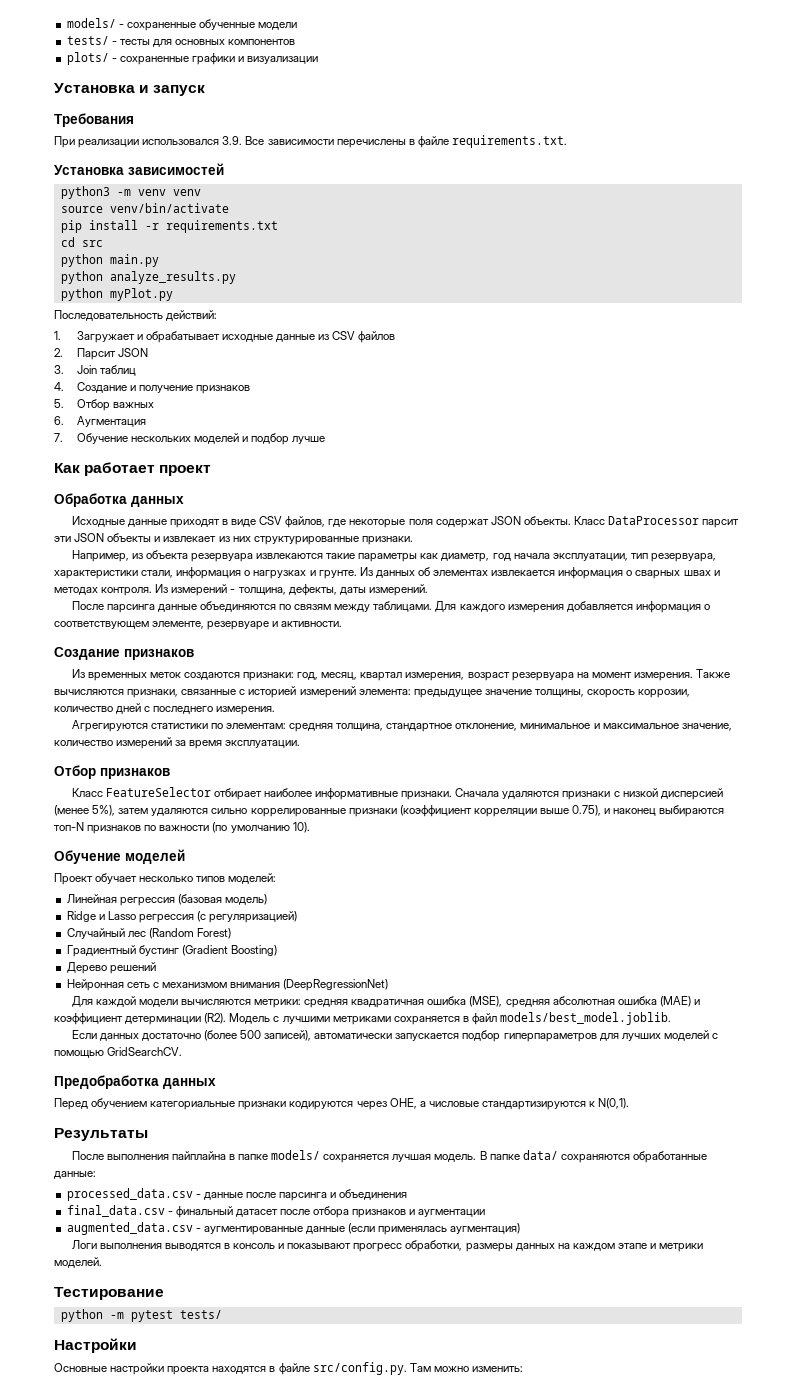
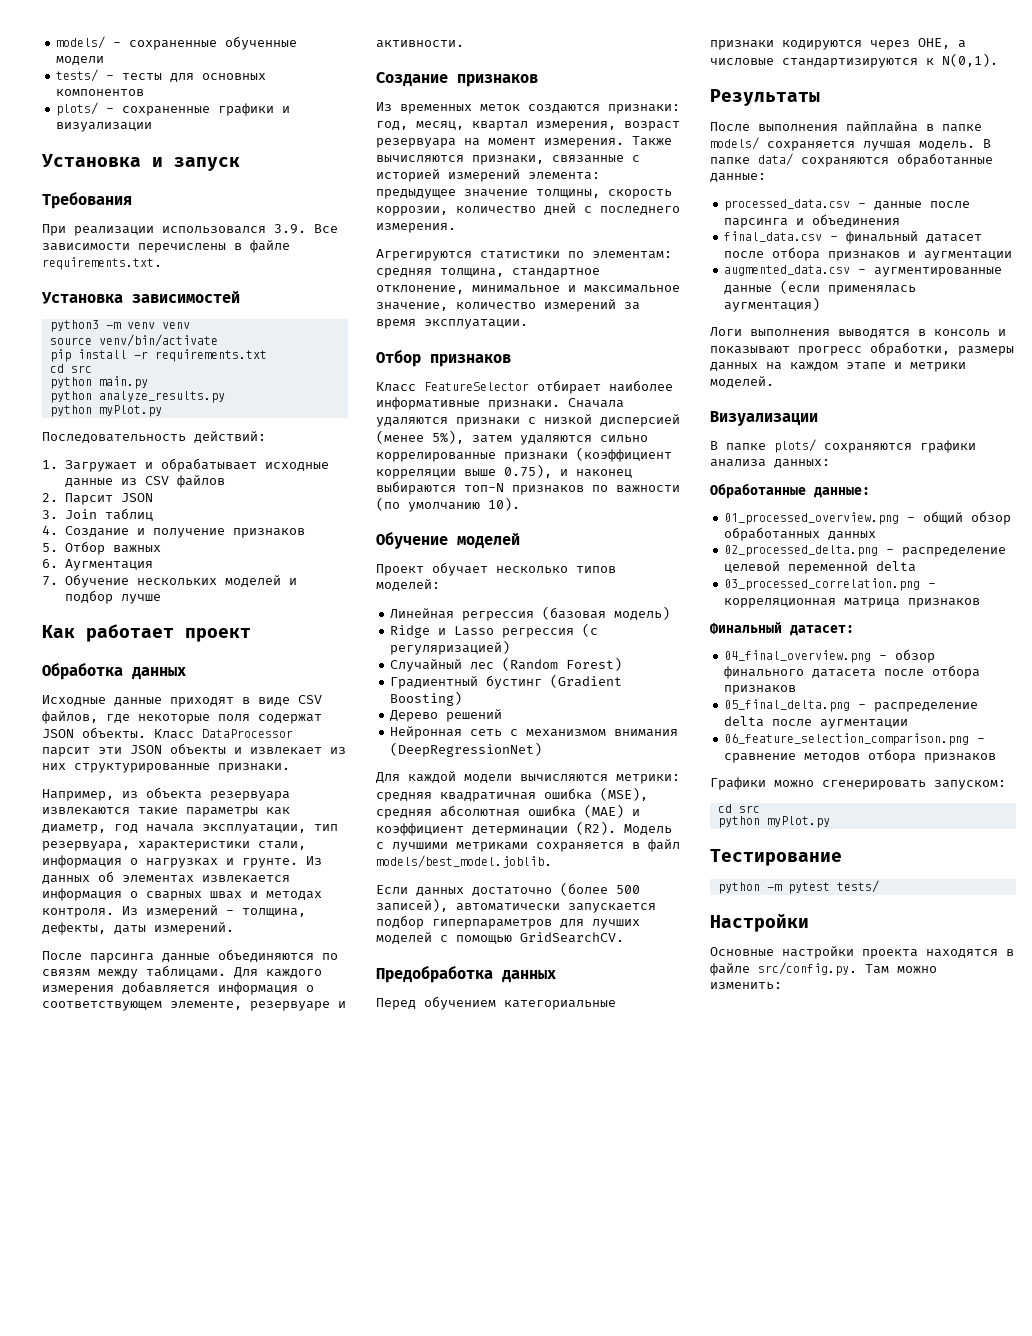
+ Визуализации
+ В папке plots/ сохраняются графики анализа данных:
+ Обработанные данные:
+ 01_processed_overview.png - общий обзор обработанных данных
+ 02_processed_delta.png - распределение целевой переменной delta
+ 03_processed_correlation.png - корреляционная матрица признаков
+ Финальный датасет:
+ 04_final_overview.png - обзор финального датасета после отбора признаков
+ 05_final_delta.png - распределение delta после аугментации
+ 06_feature_selection_comparison.png - сравнение методов отбора признаков
+ Графики можно сгенерировать запуском:
+ cd src
+ python myPlot.py

